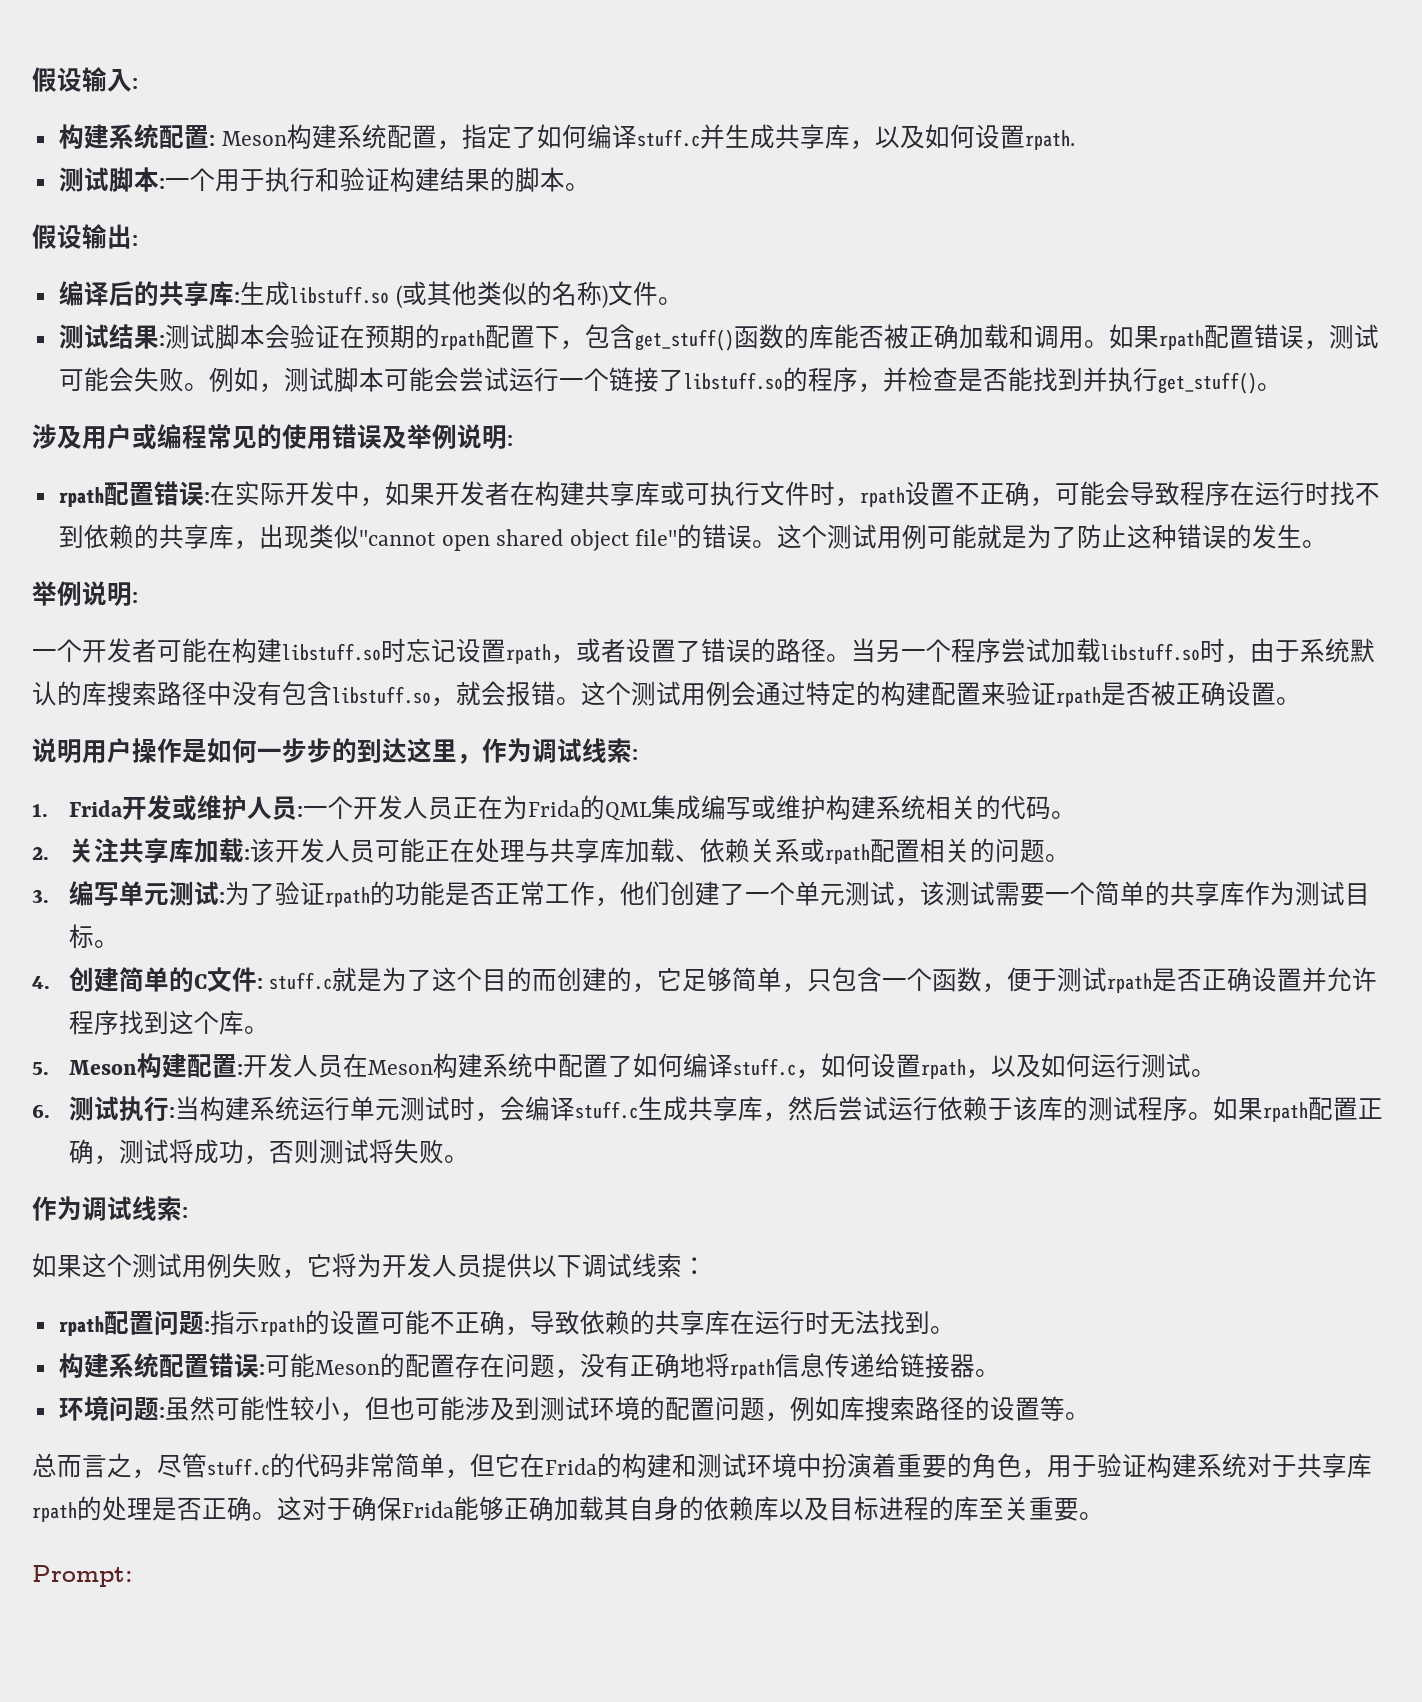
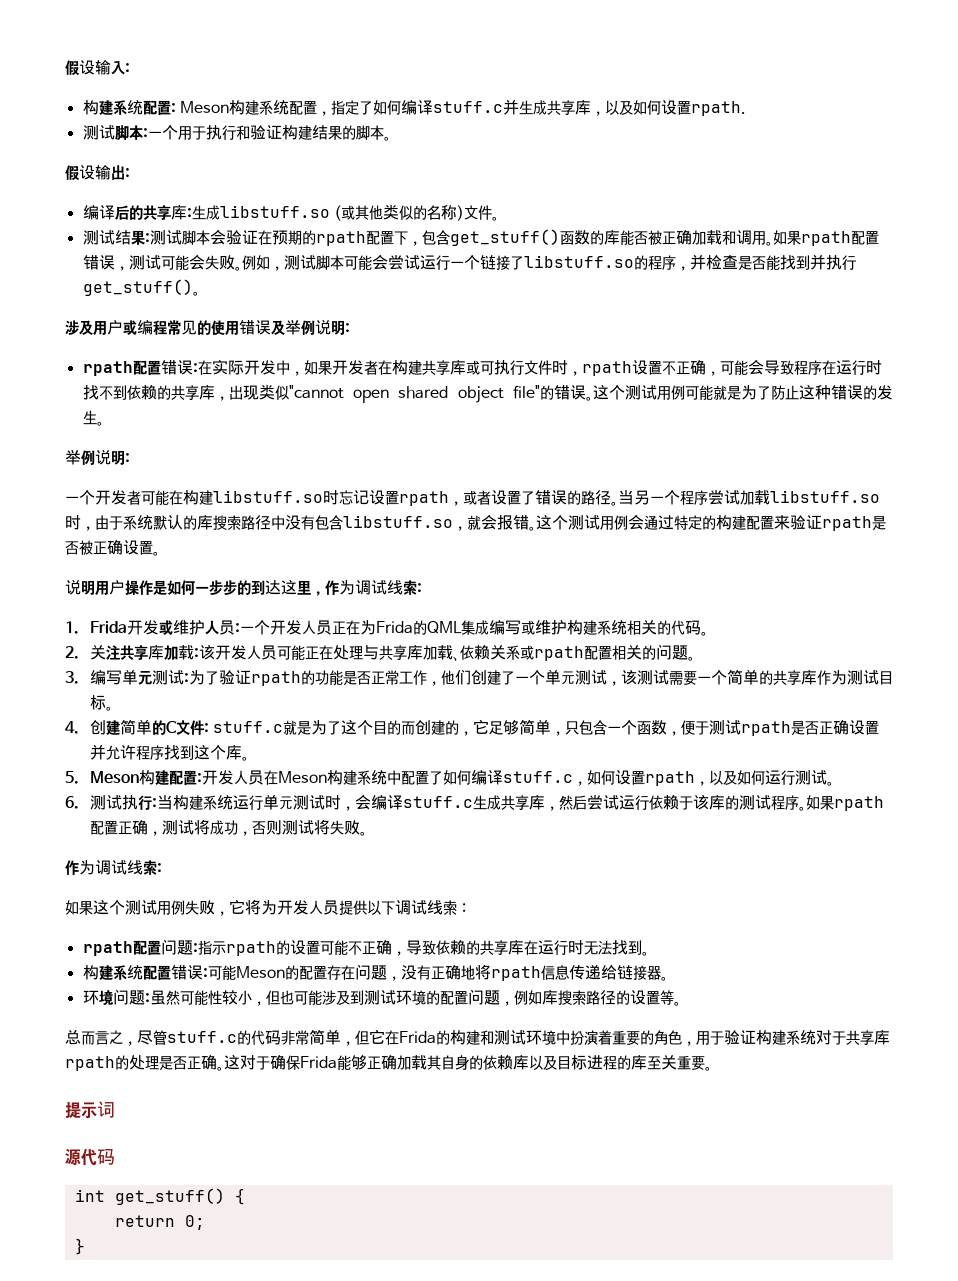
- Prompt:
+ 提示词
+ 源代码
+ int get_stuff() {
+ return 0;
+ }

